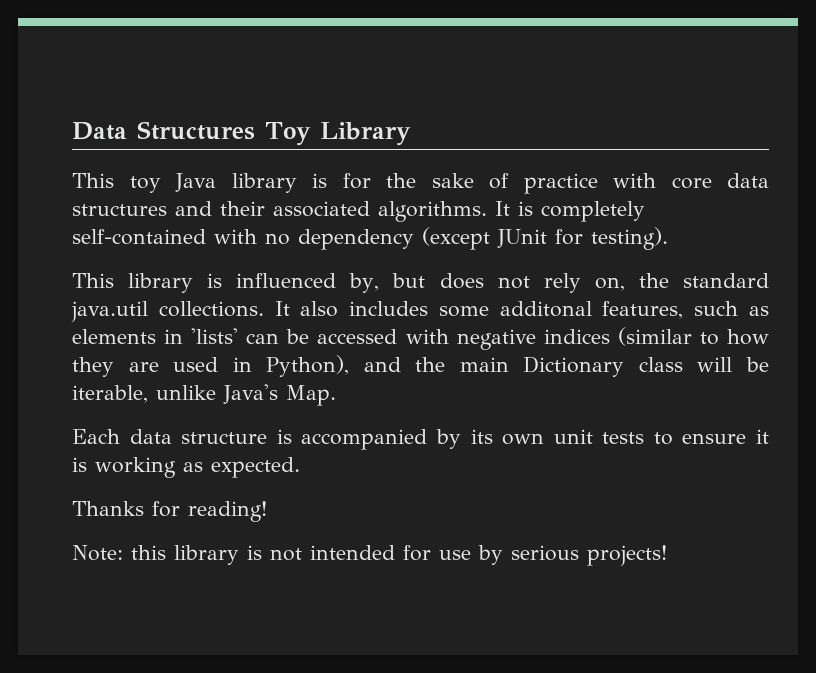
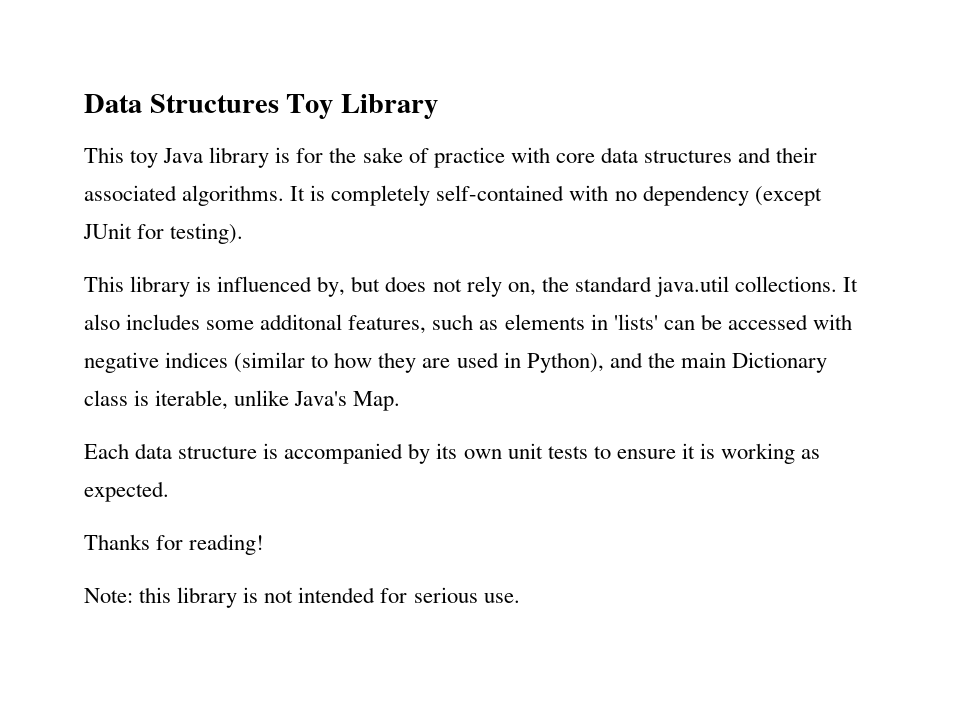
- It also includes some additonal features, such as elements in 'lists' can be accessed with negative indices (similar to how they are used in Python), and the main Dictionary class will be iterable, unlike Java's Map.
+ It also includes some additonal features, such as elements in 'lists' can be accessed with negative indices (similar to how they are used in Python), and the main Dictionary class is iterable, unlike Java's Map.
- Note: this library is not intended for use by serious projects!
+ Note: this library is not intended for serious use.

